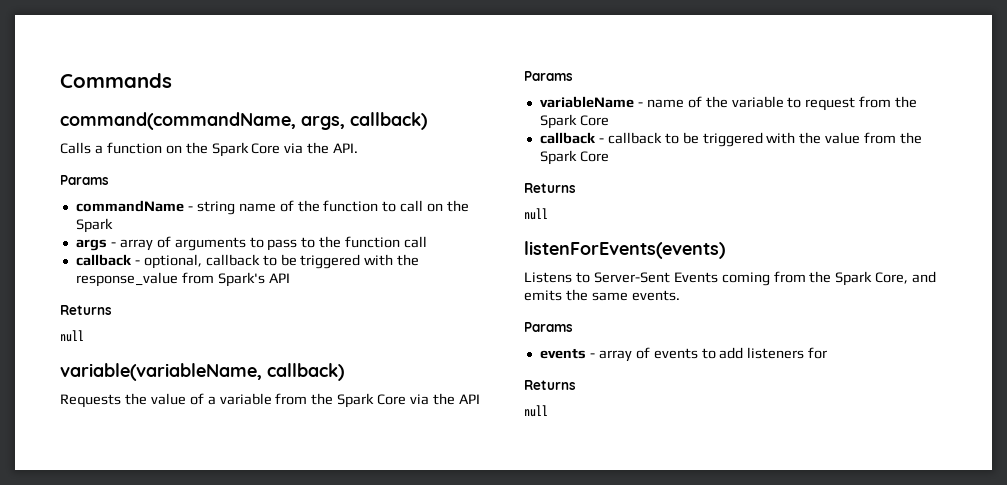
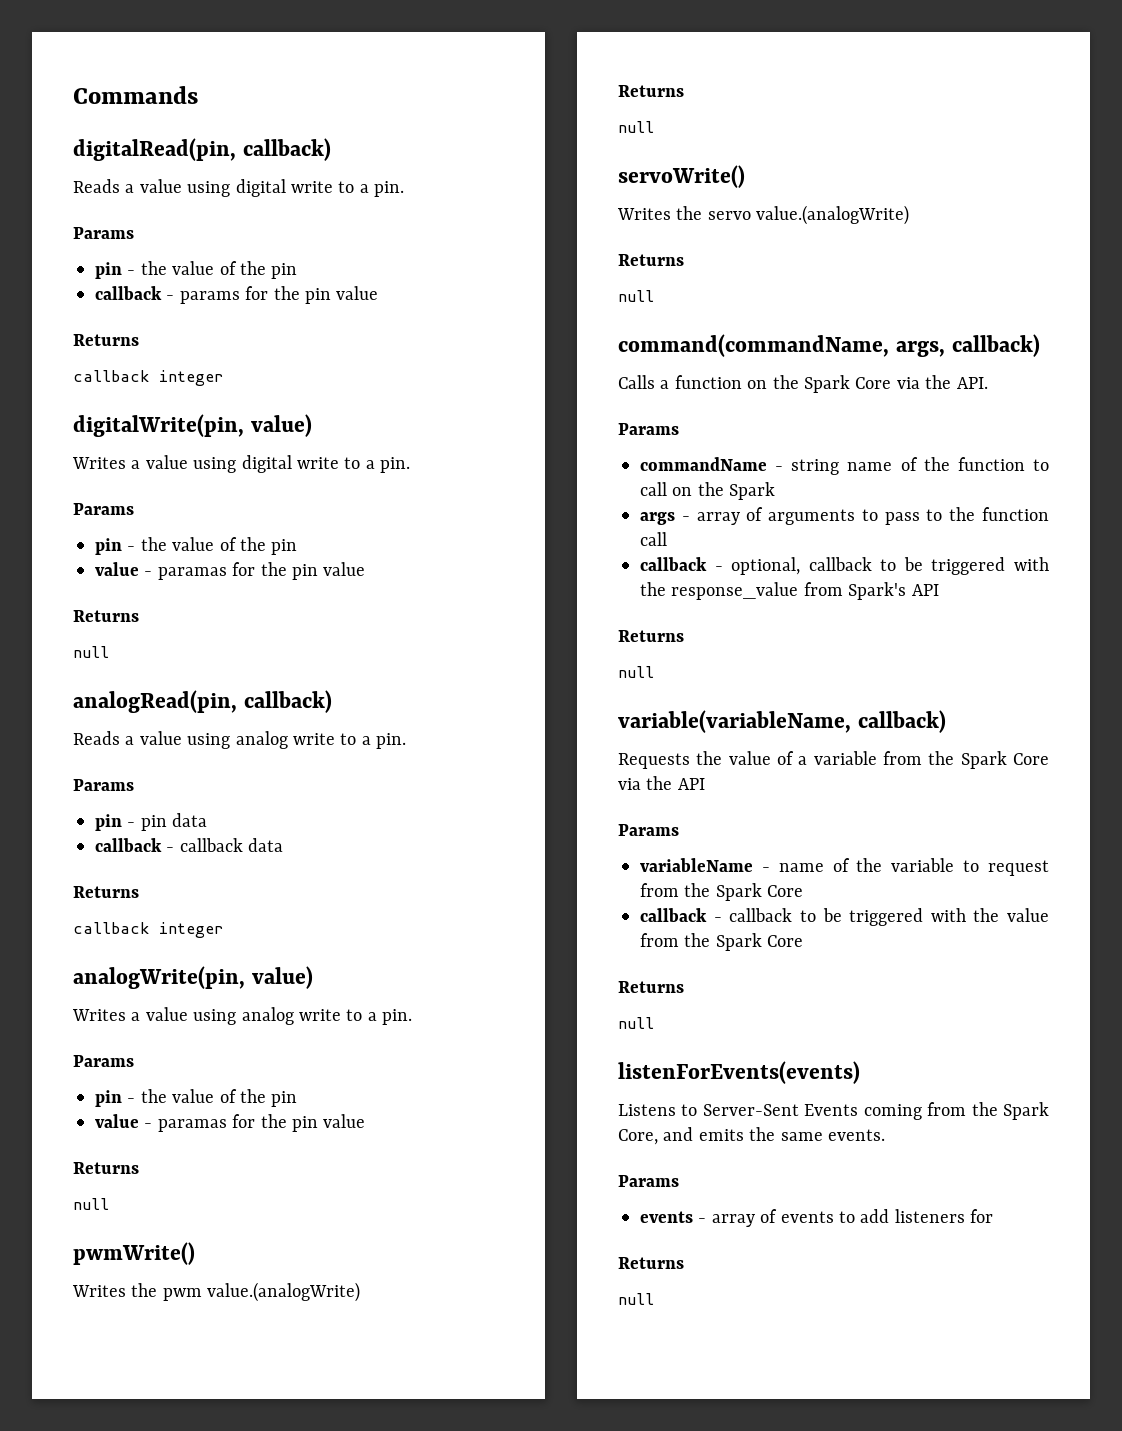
+ digitalRead(pin, callback)
+ Reads a value using digital write to a pin.
+ Params
+ pin - the value of the pin
+ callback - params for the pin value
+ Returns
+ callback integer
+ digitalWrite(pin, value)
+ Writes a value using digital write to a pin.
+ Params
+ pin - the value of the pin
+ value - paramas for the pin value
+ Returns
+ null
+ analogRead(pin, callback)
+ Reads a value using analog write to a pin.
+ Params
+ pin - pin data
+ callback - callback data
+ Returns
+ callback integer
+ analogWrite(pin, value)
+ Writes a value using analog write to a pin.
+ Params
+ pin - the value of the pin
+ value - paramas for the pin value
+ Returns
+ null
+ pwmWrite()
+ Writes the pwm value.(analogWrite)
+ Returns
+ null
+ servoWrite()
+ Writes the servo value.(analogWrite)
+ Returns
+ null

